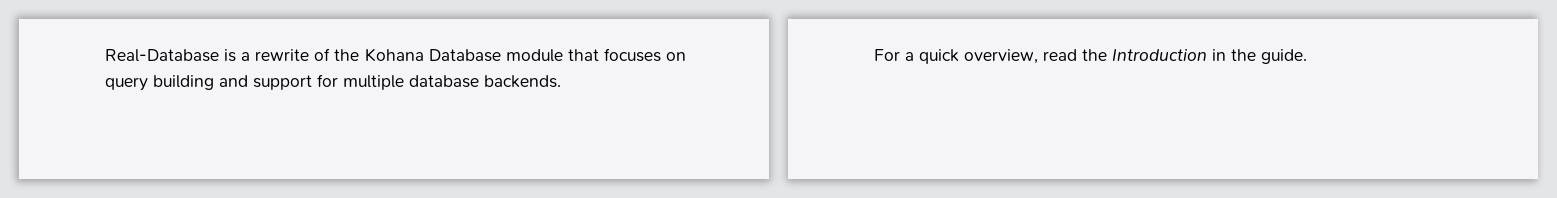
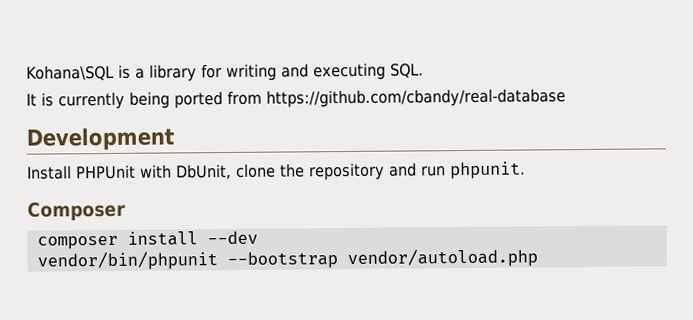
- Real-Database is a rewrite of the Kohana Database module that focuses on query building and support for multiple database backends.
- For a quick overview, read the Introduction in the guide.
+ Kohana\SQL is a library for writing and executing SQL.
+ It is currently being ported from https://github.com/cbandy/real-database
+ Development
+ Install PHPUnit with DbUnit, clone the repository and run phpunit.
+ Composer
+ composer install --dev
+ vendor/bin/phpunit --bootstrap vendor/autoload.php

